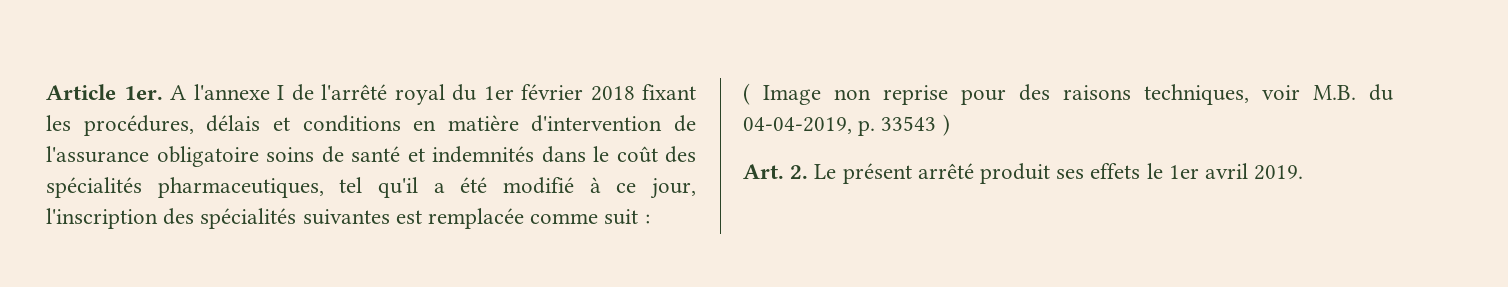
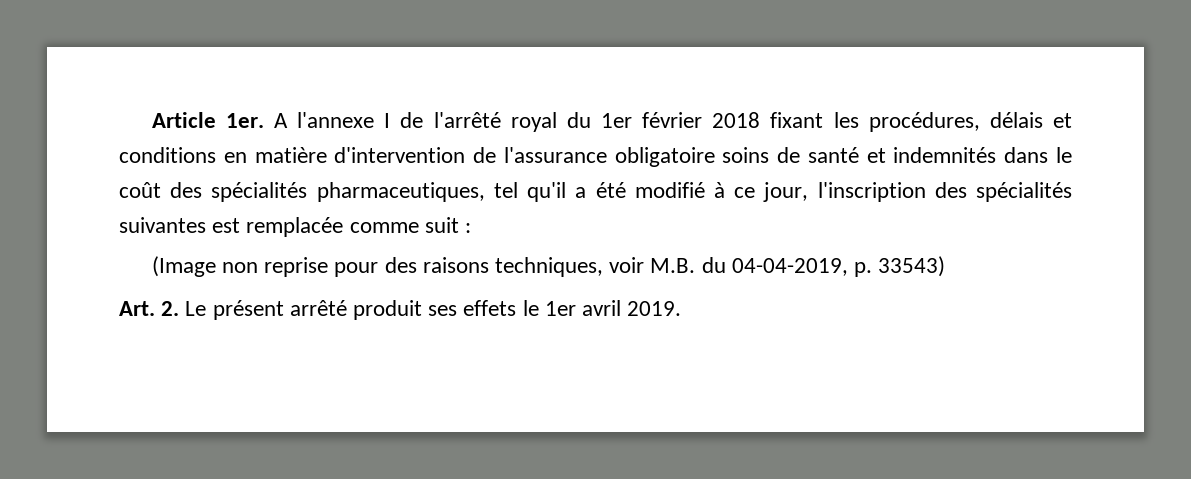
- ( Image non reprise pour des raisons techniques, voir M.B. du 04-04-2019, p. 33543 )
+ (Image non reprise pour des raisons techniques, voir M.B. du 04-04-2019, p. 33543)

